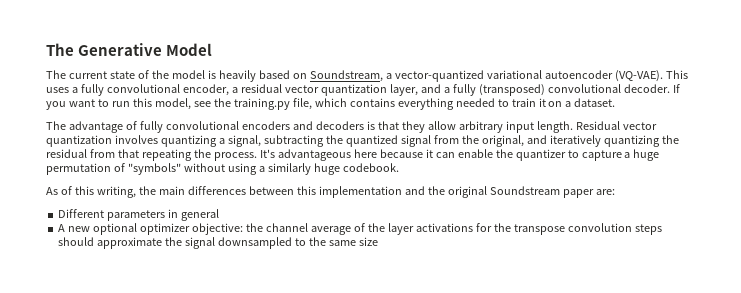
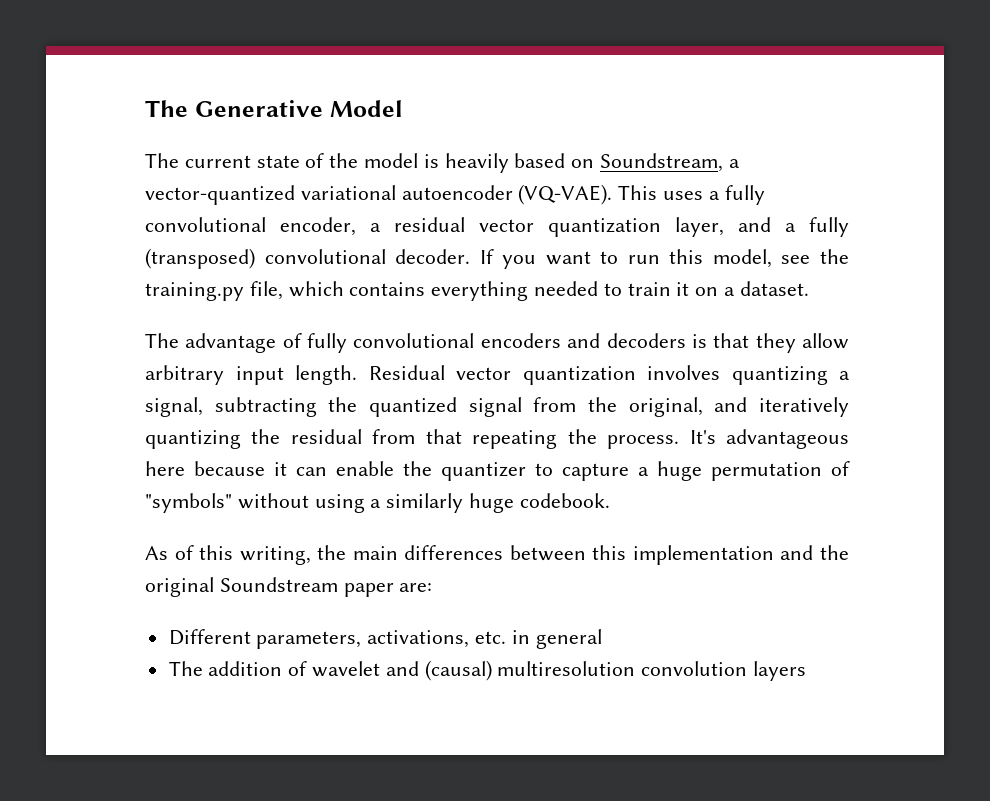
- Different parameters in general
+ Different parameters, activations, etc. in general
- A new optional optimizer objective: the channel average of the layer activations for the transpose convolution steps should approximate the signal downsampled to the same size
+ The addition of wavelet and (causal) multiresolution convolution layers

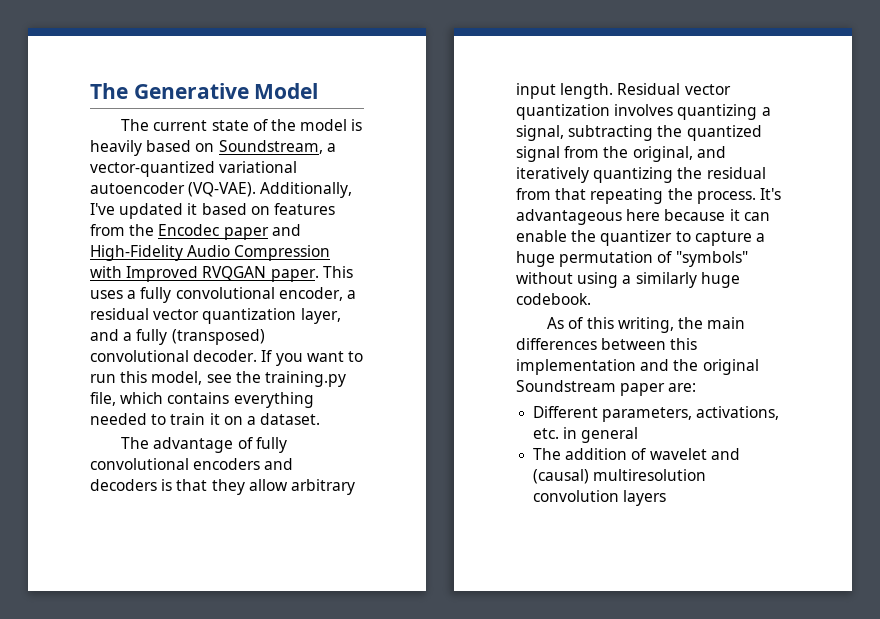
+ Additionally, I've updated it based on features from the Encodec paper and High-Fidelity Audio Compression with Improved RVQGAN paper.

